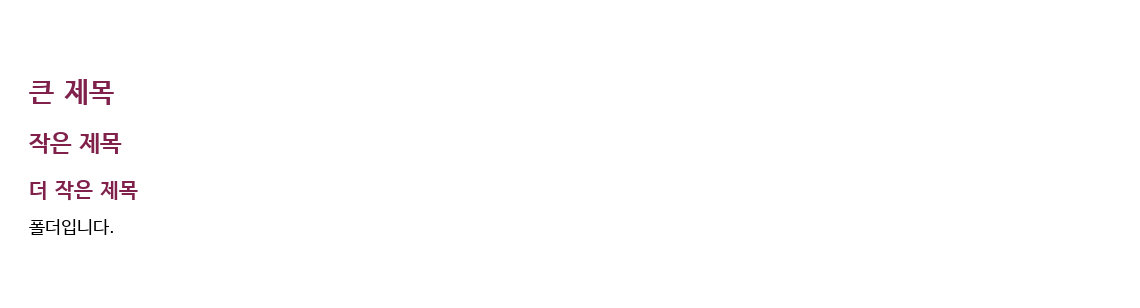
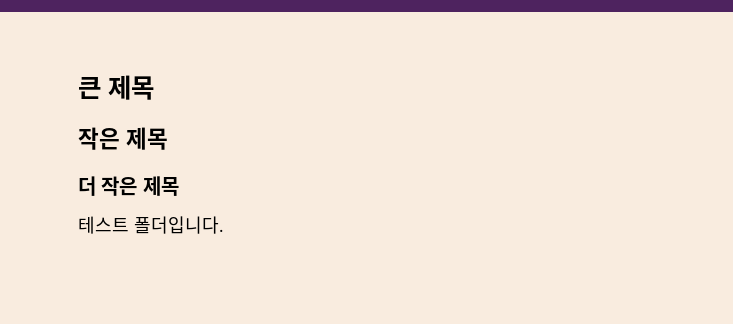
- 폴더입니다.
+ 테스트 폴더입니다.

